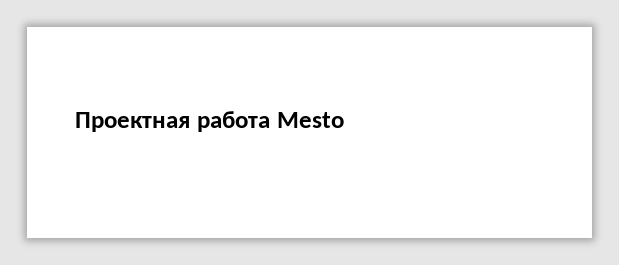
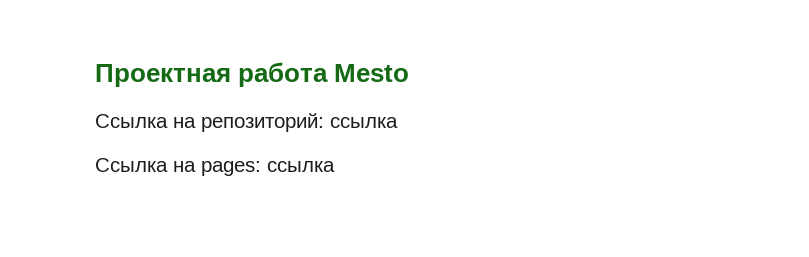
+ Ссылка на репозиторий: ссылка
+ Ссылка на pages: ссылка

